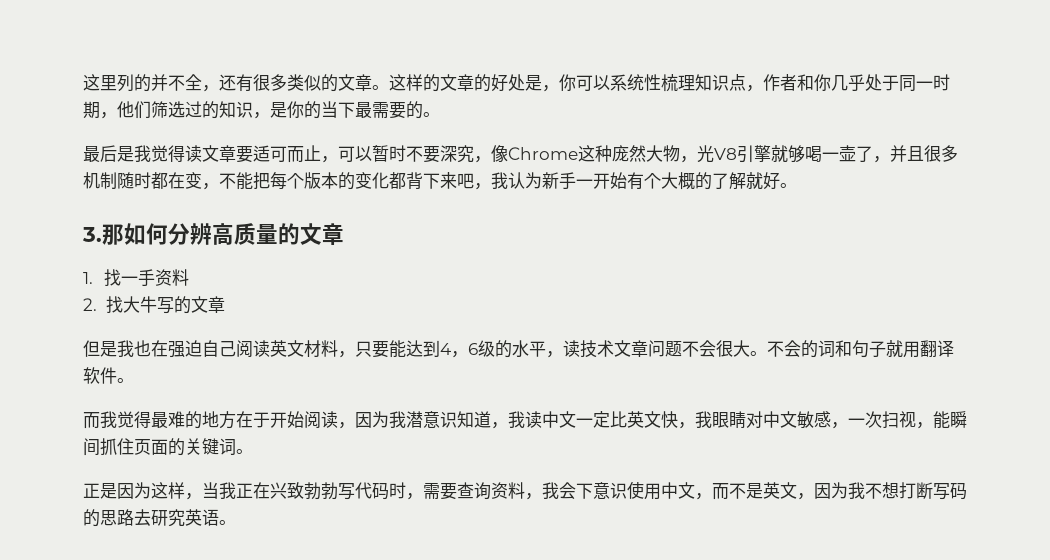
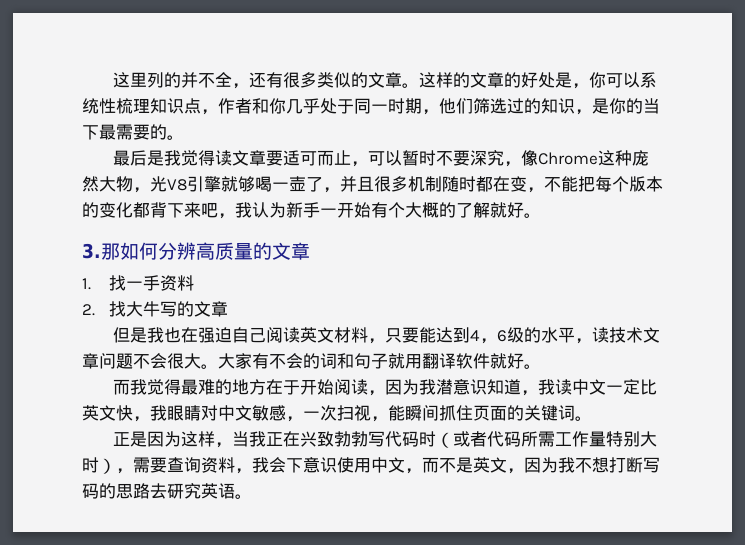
- 不会的词和句子就用翻译软件。
+ 大家有不会的词和句子就用翻译软件就好。
- 正是因为这样，当我正在兴致勃勃写代码时，需要查询资料，我会下意识使用中文，而不是英文，因为我不想打断写码的思路去研究英语。
+ 正是因为这样，当我正在兴致勃勃写代码时（或者代码所需工作量特别大时），需要查询资料，我会下意识使用中文，而不是英文，因为我不想打断写码的思路去研究英语。

